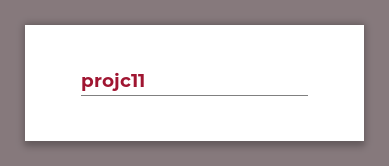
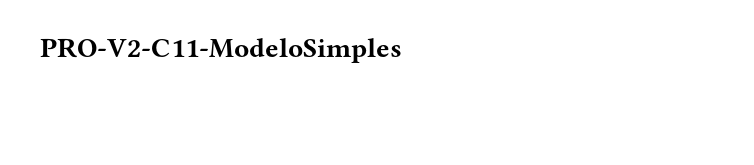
- projc11
+ PRO-V2-C11-ModeloSimples

